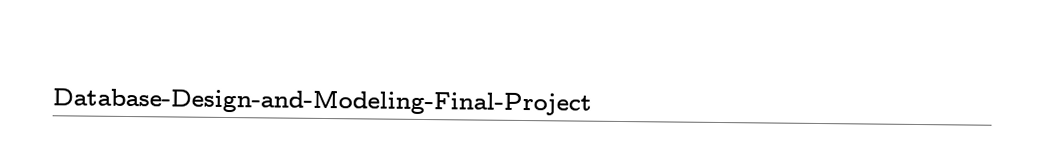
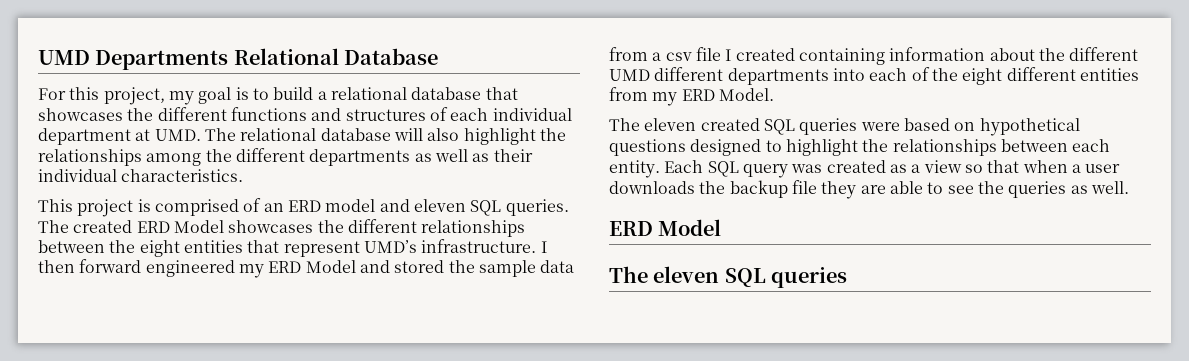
- Database-Design-and-Modeling-Final-Project
+ UMD Departments Relational Database
+ For this project, my goal is to build a relational database that showcases the different functions and structures of each individual department at UMD. The relational database will also highlight the relationships among the different departments as well as their individual characteristics.
+ This project is comprised of an ERD model and eleven SQL queries. The created ERD Model showcases the different relationships between the eight entities that represent UMD’s infrastructure. I then forward engineered my ERD Model and stored the sample data from a csv file I created containing information about the different UMD different departments into each of the eight different entities from my ERD Model.
+ The eleven created SQL queries were based on hypothetical questions designed to highlight the relationships between each entity. Each SQL query was created as a view so that when a user downloads the backup file they are able to see the queries as well.
+ ERD Model
+ The eleven SQL queries

